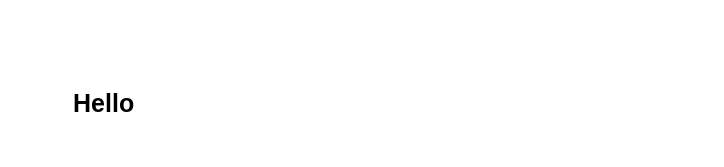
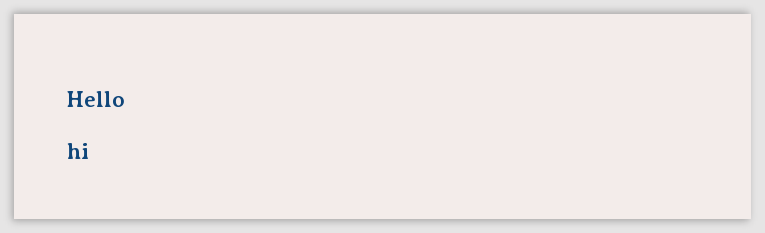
+ hi

